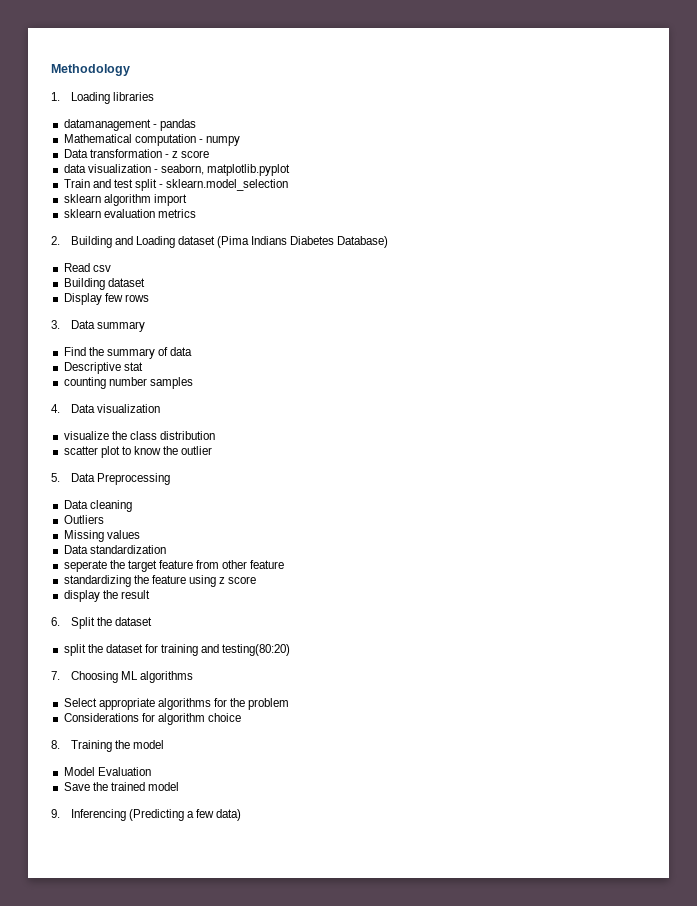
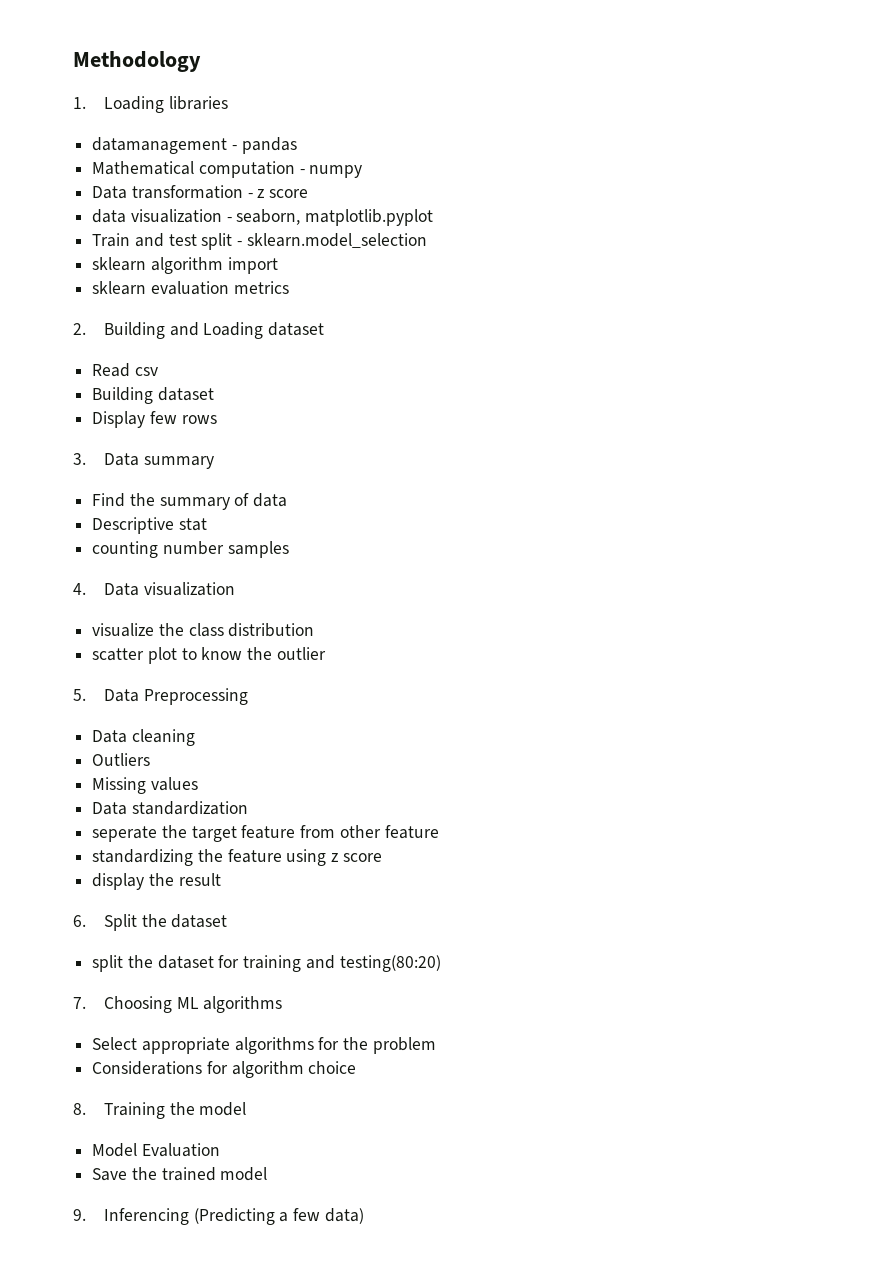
- 2. Building and Loading dataset (Pima Indians Diabetes Database)
+ 2. Building and Loading dataset

